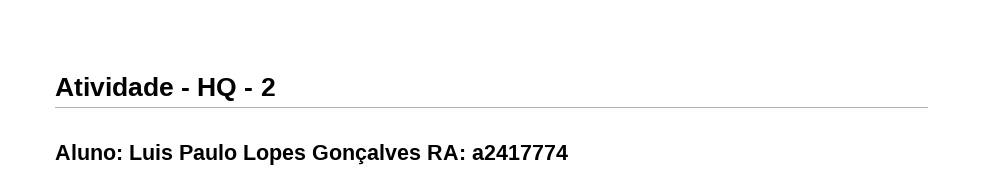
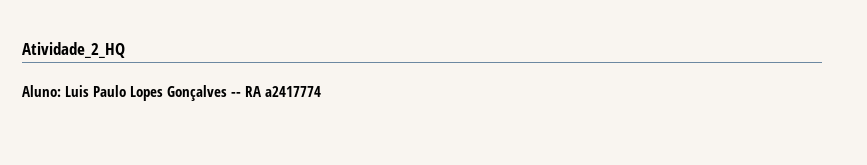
- Atividade - HQ - 2
+ Atividade_2_HQ
- Aluno: Luis Paulo Lopes Gonçalves RA: a2417774
+ Aluno: Luis Paulo Lopes Gonçalves -- RA a2417774

